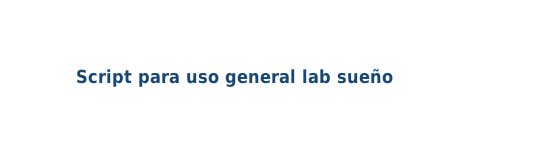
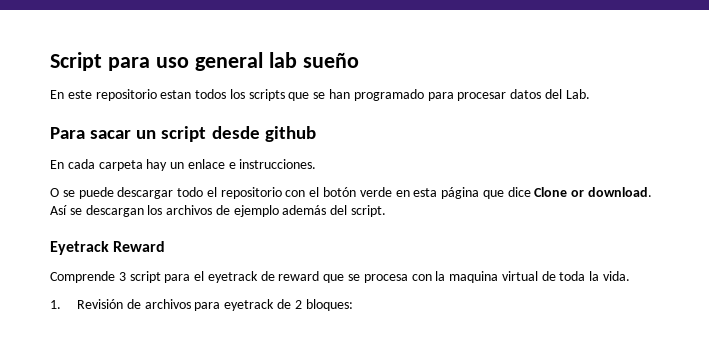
+ En este repositorio estan todos los scripts que se han programado para procesar datos del Lab.
+ Para sacar un script desde github
+ En cada carpeta hay un enlace e instrucciones.
+ O se puede descargar todo el repositorio con el botón verde en esta página que dice Clone or download. Así se descargan los archivos de ejemplo además del script.
+ Eyetrack Reward
+ Comprende 3 script para el eyetrack de reward que se procesa con la maquina virtual de toda la vida.
+ 1. Revisión de archivos para eyetrack de 2 bloques:

